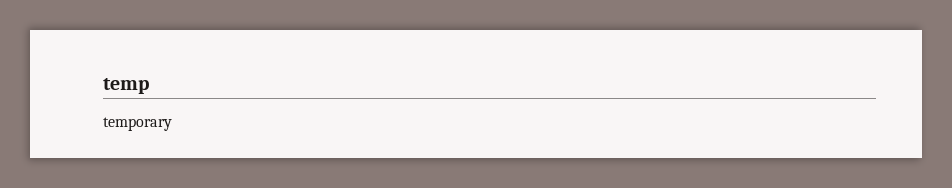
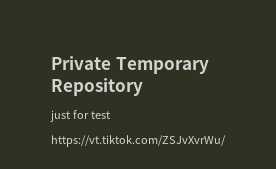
- temp
- temporary
+ Private Temporary Repository
+ just for test
+ https://vt.tiktok.com/ZSJvXvrWu/

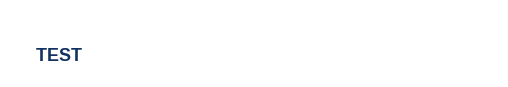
- Private Temporary Repository
- just for test
- https://vt.tiktok.com/ZSJvXvrWu/
+ TEST

